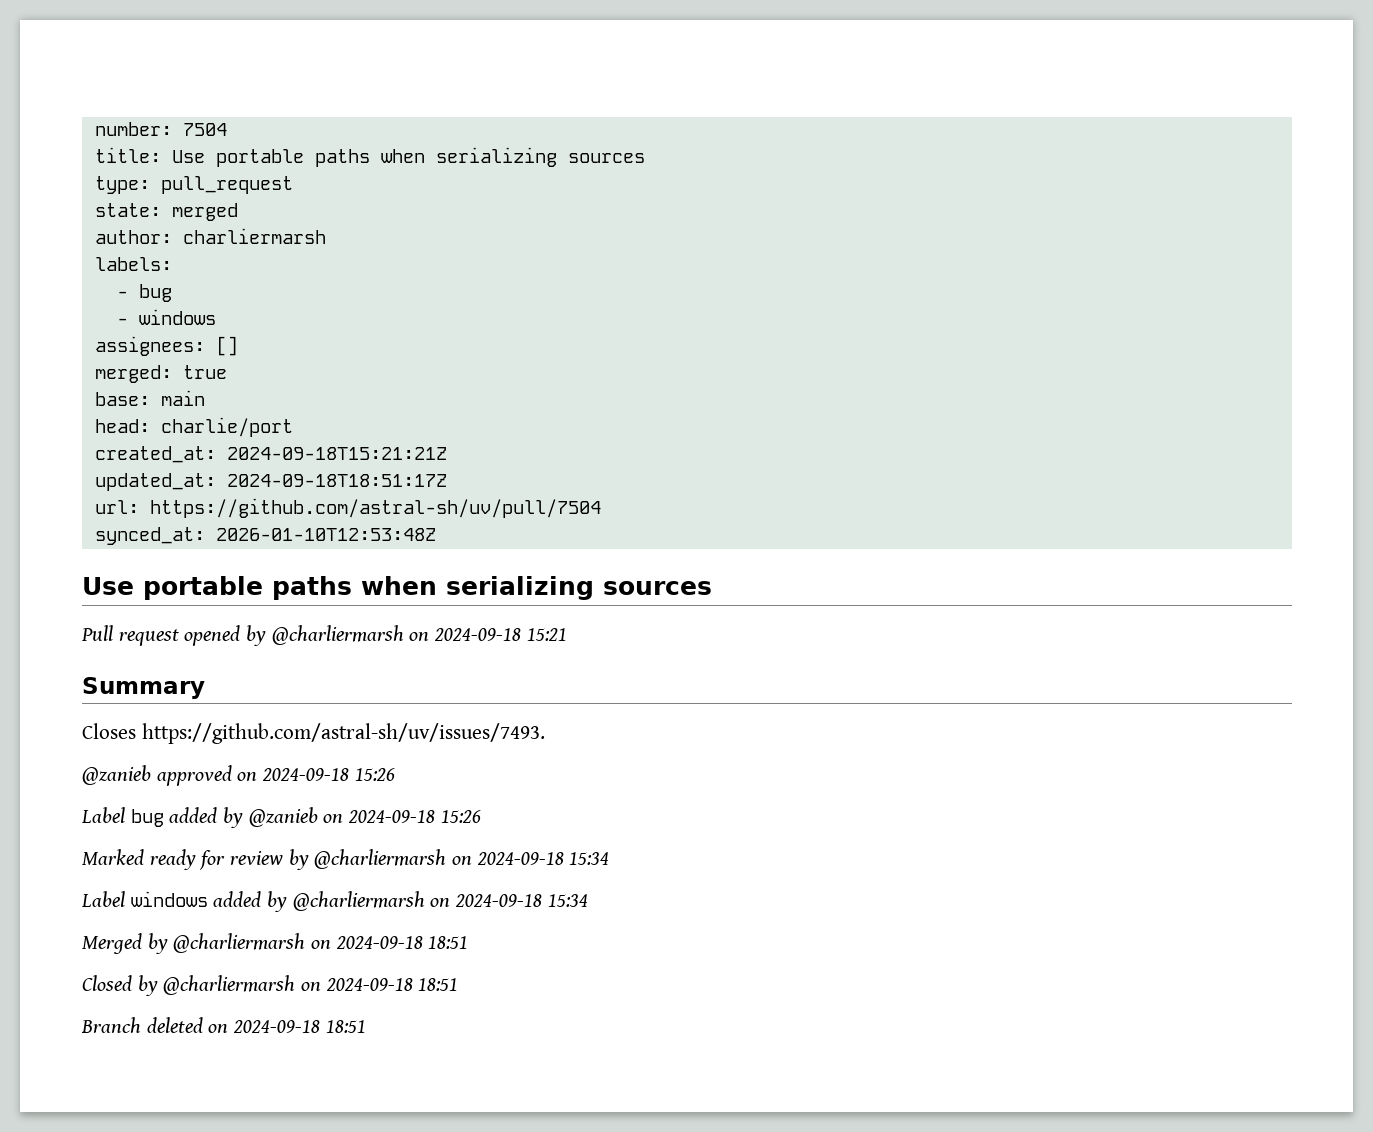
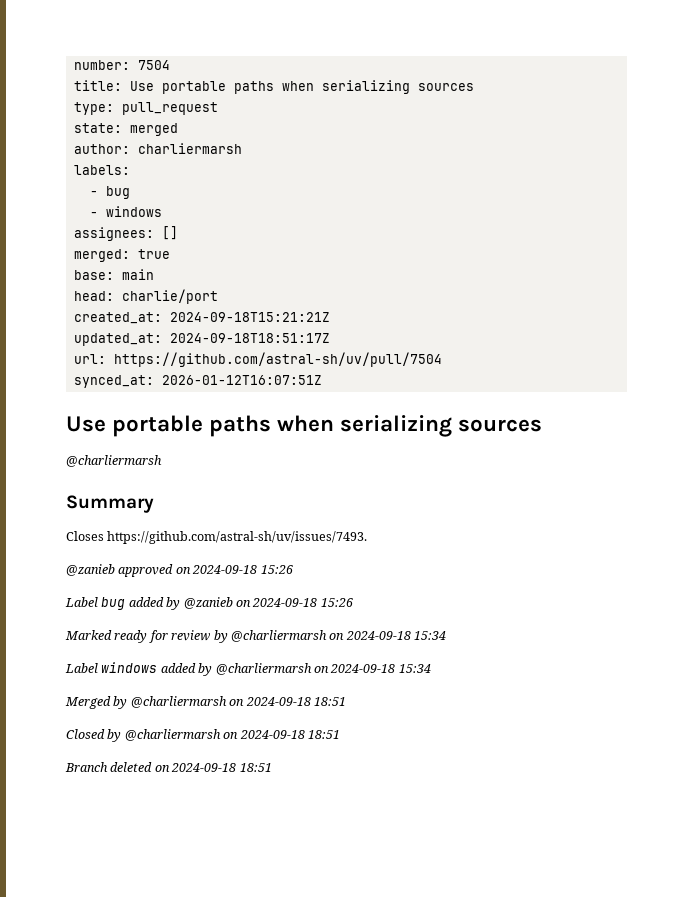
- synced_at: 2026-01-10T12:53:48Z
+ synced_at: 2026-01-12T16:07:51Z
  Use portable paths when serializing sources
- Pull request opened by @charliermarsh on 2024-09-18 15:21
+ @charliermarsh

